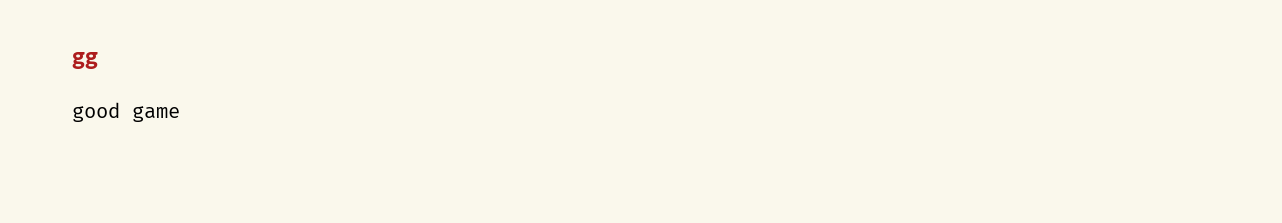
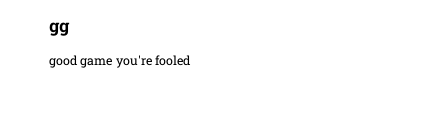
- good game
+ good game you're fooled

